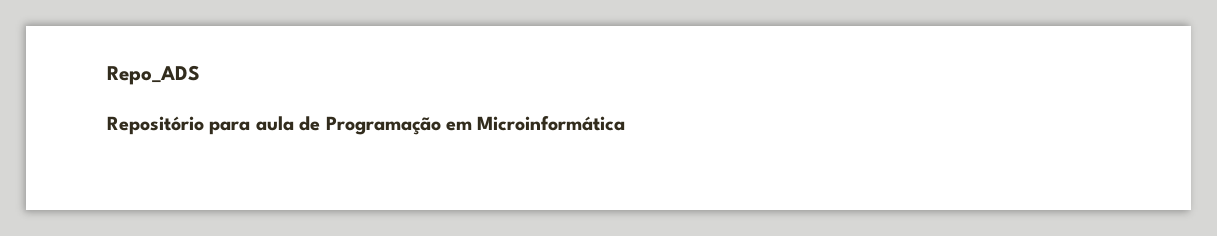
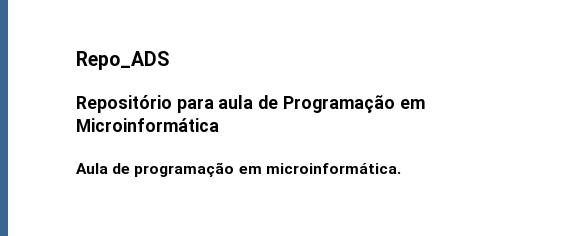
+ Aula de programação em microinformática.

